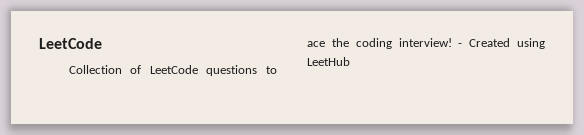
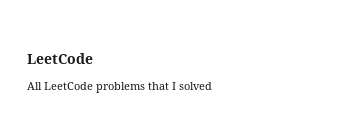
- Collection of LeetCode questions to ace the coding interview! - Created using LeetHub
+ All LeetCode problems that I solved

